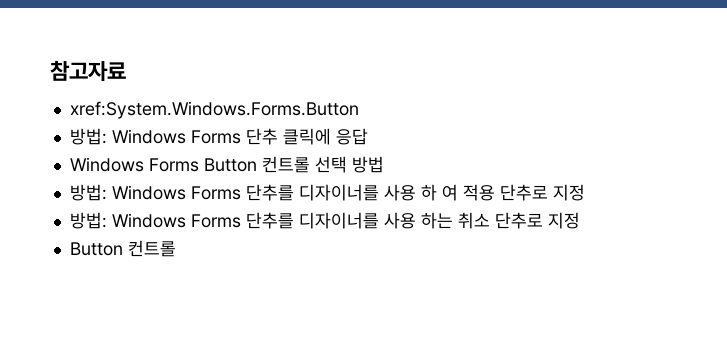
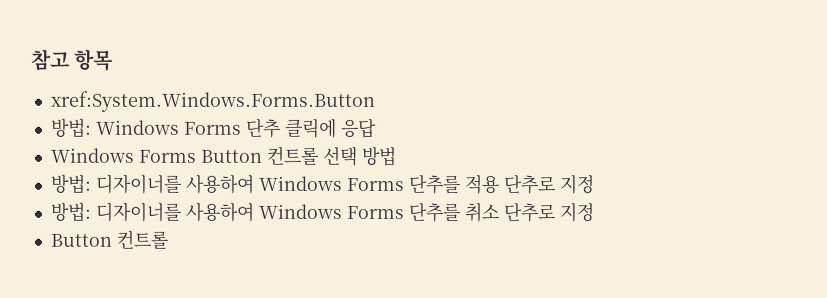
- 참고자료
+ 참고 항목
- 방법: Windows Forms 단추를 디자이너를 사용 하 여 적용 단추로 지정
+ 방법: 디자이너를 사용하여 Windows Forms 단추를 적용 단추로 지정
- 방법: Windows Forms 단추를 디자이너를 사용 하는 취소 단추로 지정
+ 방법: 디자이너를 사용하여 Windows Forms 단추를 취소 단추로 지정

